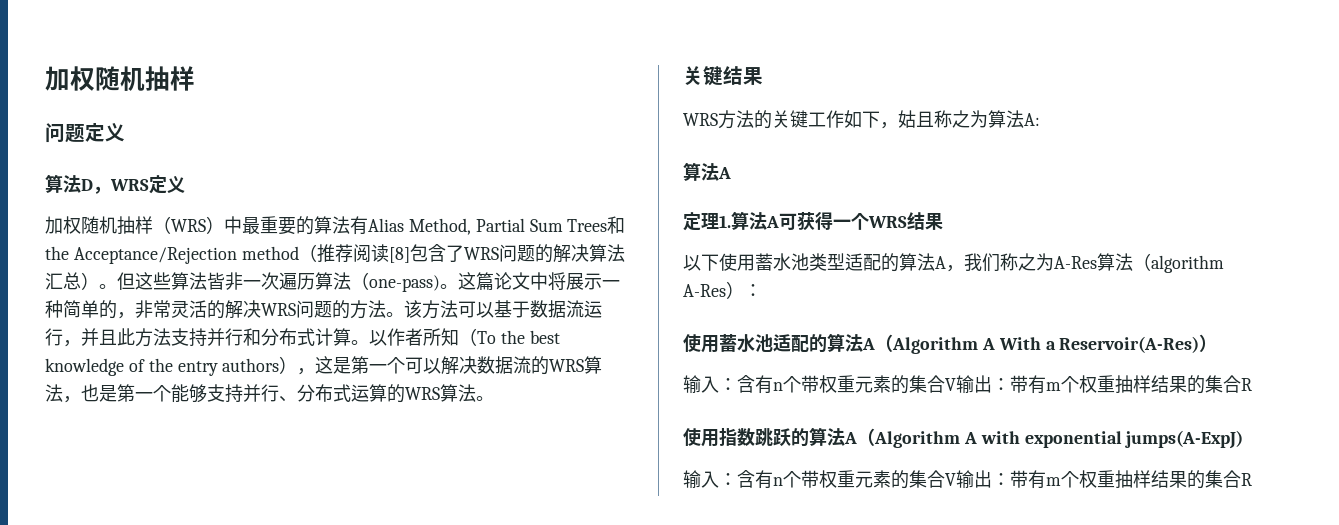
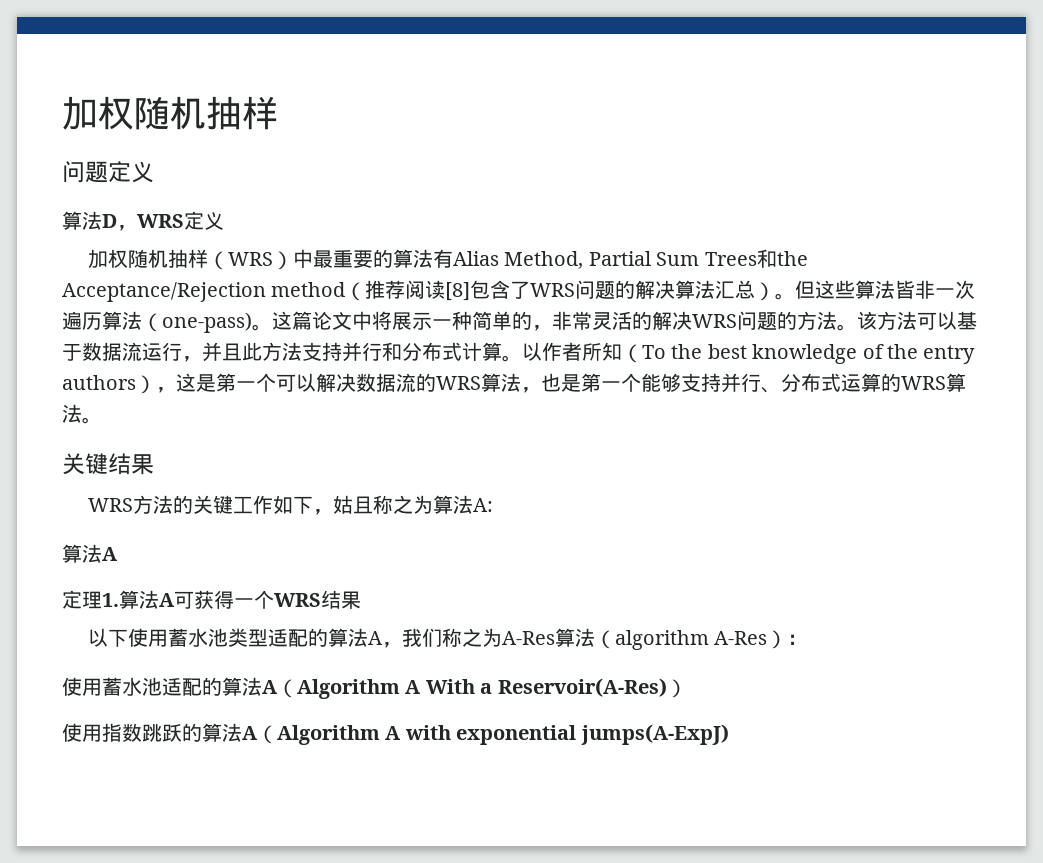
  使用蓄水池适配的算法A（Algorithm A With a Reservoir(A-Res)）
- 输入：含有n个带权重元素的集合V输出：带有m个权重抽样结果的集合R
  使用指数跳跃的算法A（Algorithm A with exponential jumps(A-ExpJ)
- 输入：含有n个带权重元素的集合V输出：带有m个权重抽样结果的集合R

